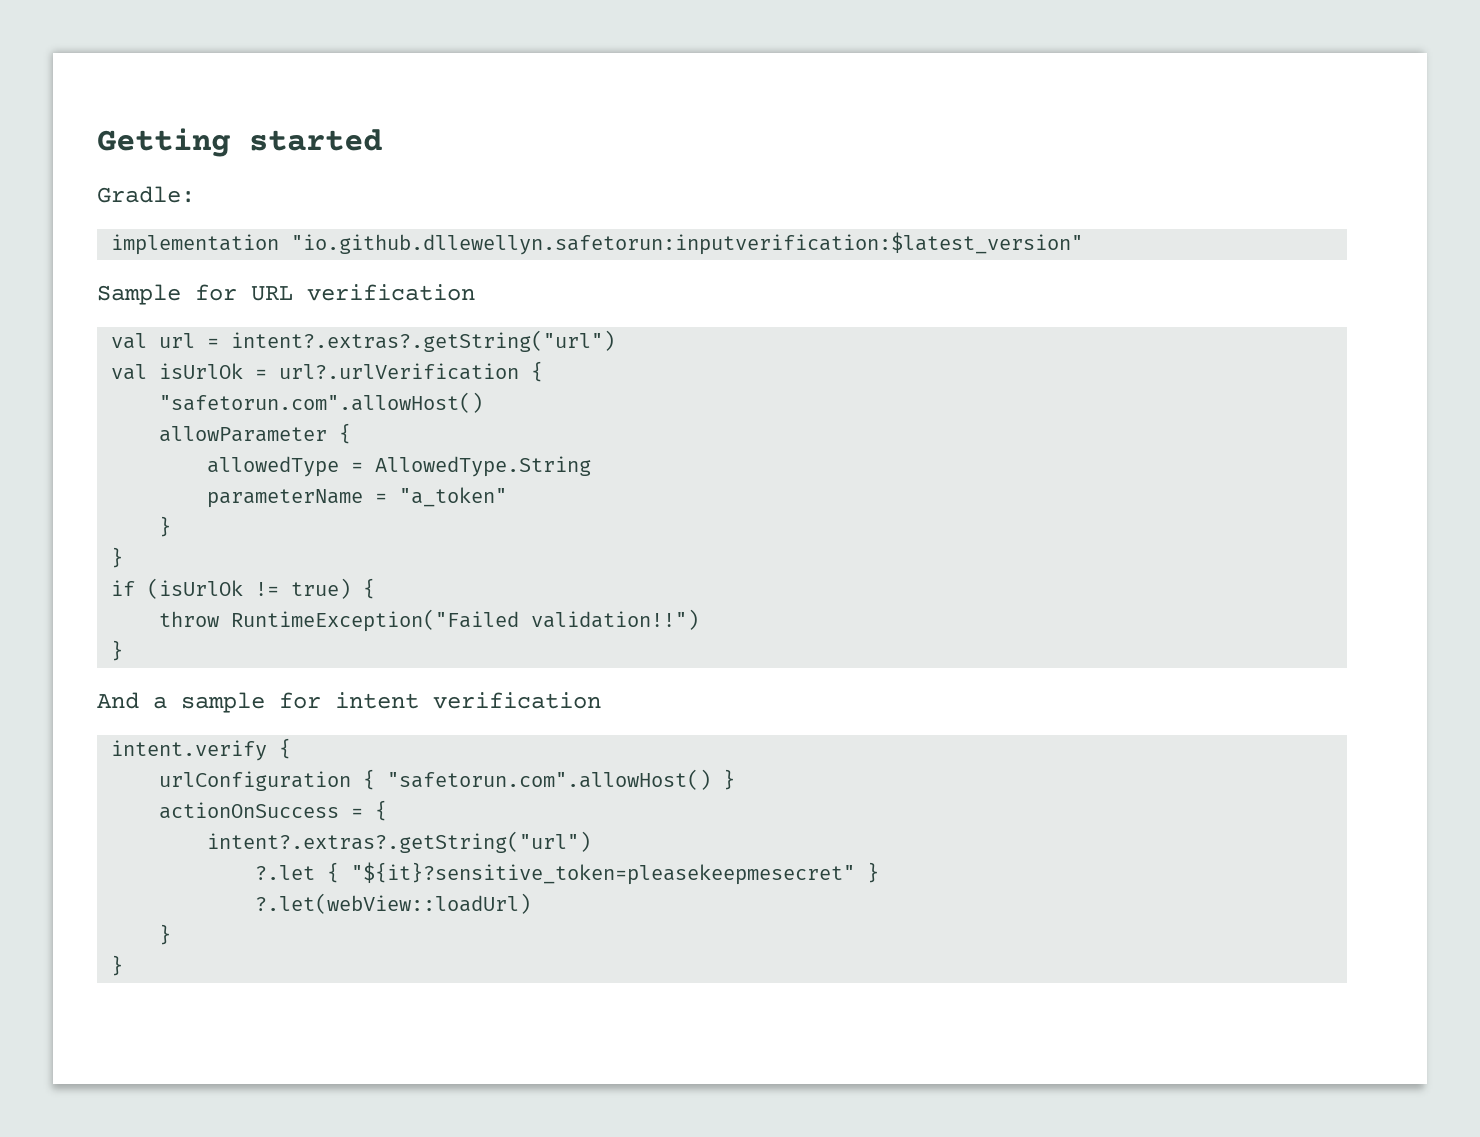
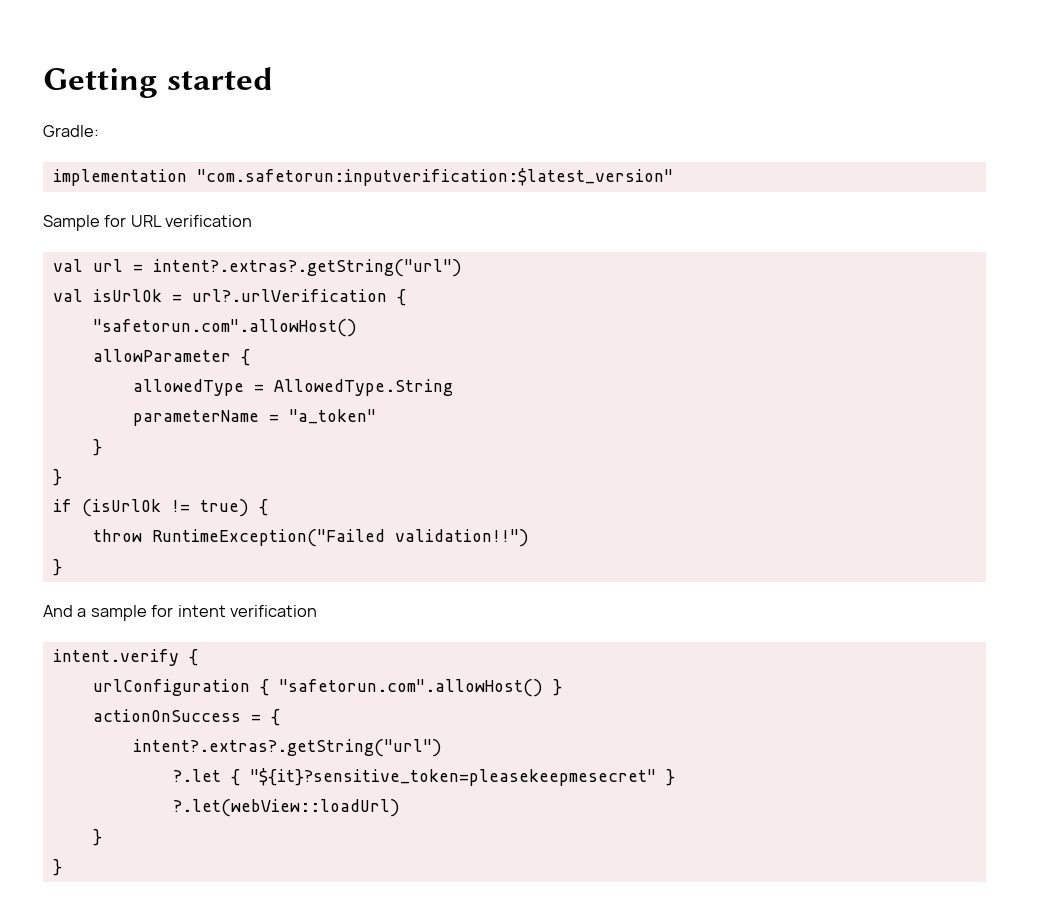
- implementation "io.github.dllewellyn.safetorun:inputverification:$latest_version"
+ implementation "com.safetorun:inputverification:$latest_version"

